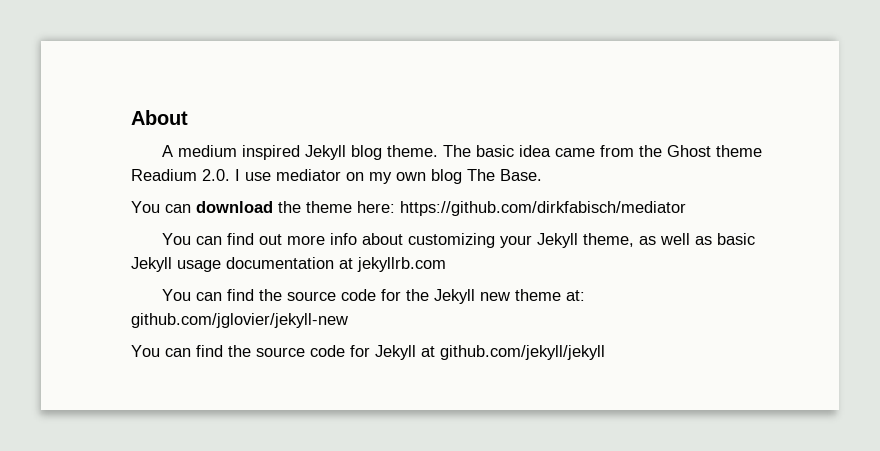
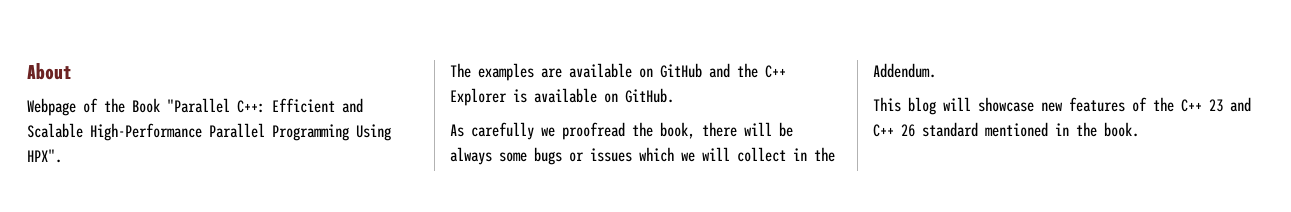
- A medium inspired Jekyll blog theme. The basic idea came from the Ghost theme Readium 2.0. I use mediator on my own blog The Base.
- You can download the theme here: https://github.com/dirkfabisch/mediator
- You can find out more info about customizing your Jekyll theme, as well as basic Jekyll usage documentation at jekyllrb.com
- You can find the source code for the Jekyll new theme at: github.com/jglovier/jekyll-new
- You can find the source code for Jekyll at github.com/jekyll/jekyll
+ Webpage of the Book "Parallel C++: Efficient and Scalable High-Performance Parallel Programming Using HPX".
+ The examples are available on GitHub and the C++ Explorer is available on GitHub.
+ As carefully we proofread the book, there will be always some bugs or issues which we will collect in the Addendum.
+ This blog will showcase new features of the C++ 23 and C++ 26 standard mentioned in the book.

